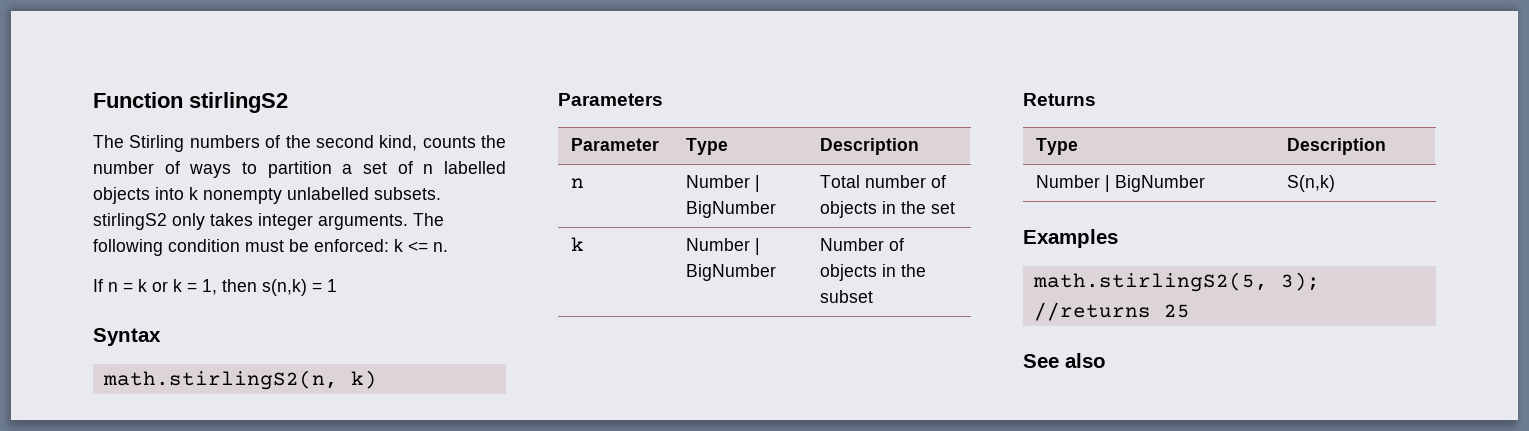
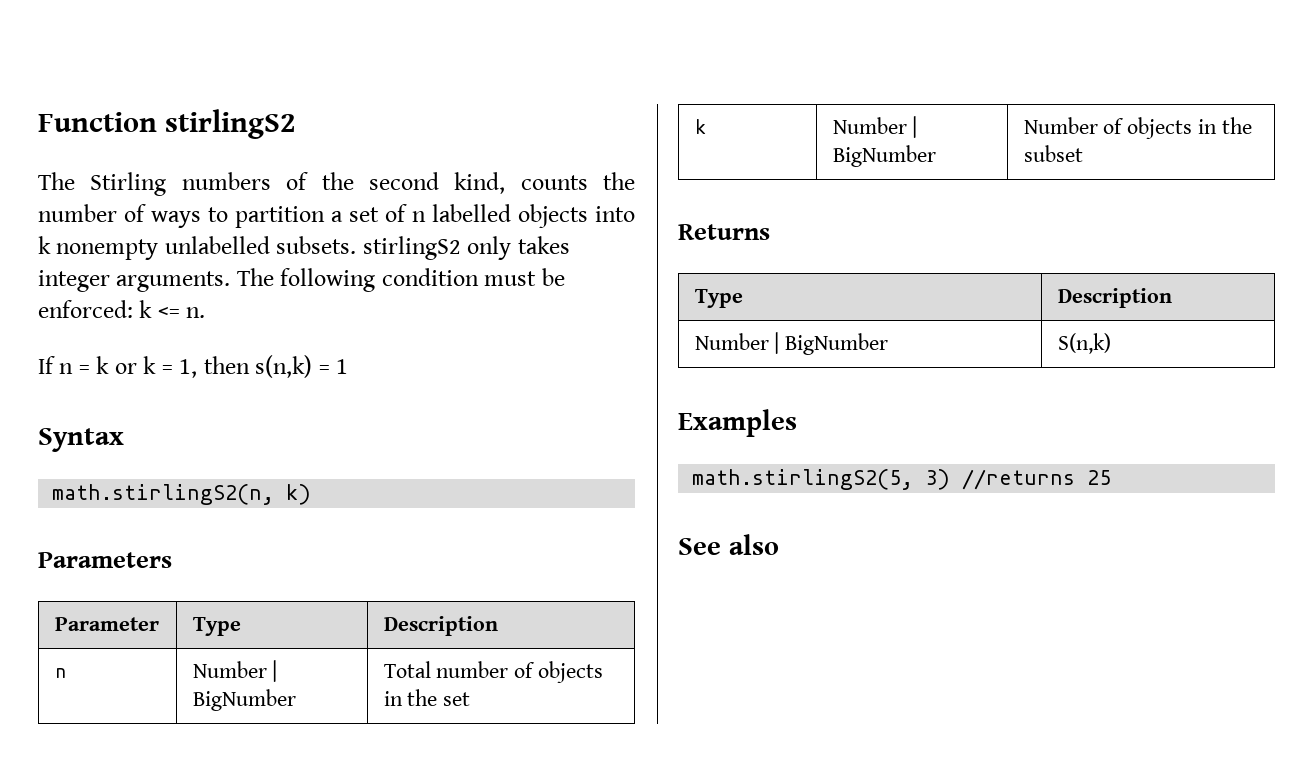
- math.stirlingS2(5, 3); //returns 25
+ math.stirlingS2(5, 3) //returns 25

